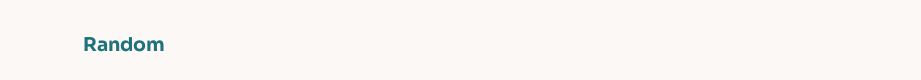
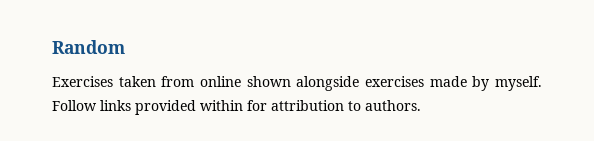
+ Exercises taken from online shown alongside exercises made by myself. Follow links provided within for attribution to authors.

